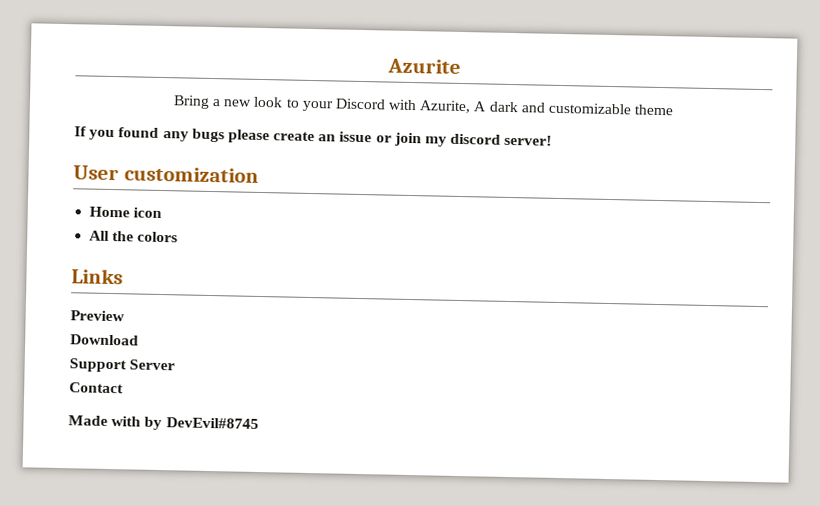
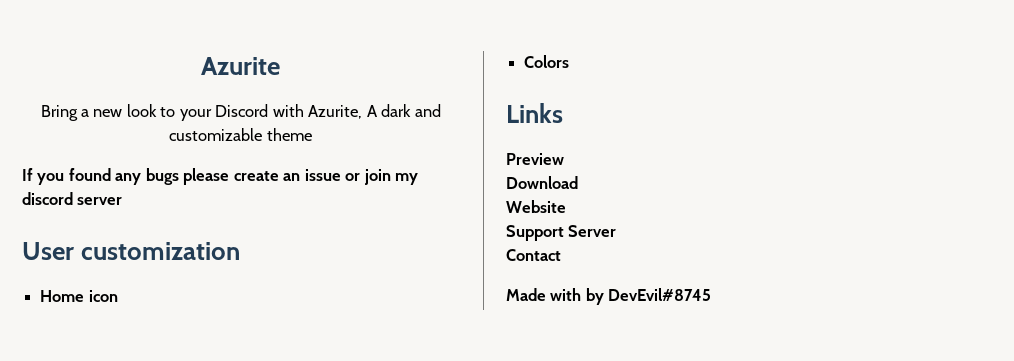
- If you found any bugs please create an issue or join my discord server!
+ If you found any bugs please create an issue or join my discord server
- All the colors
+ Colors
+ Website

